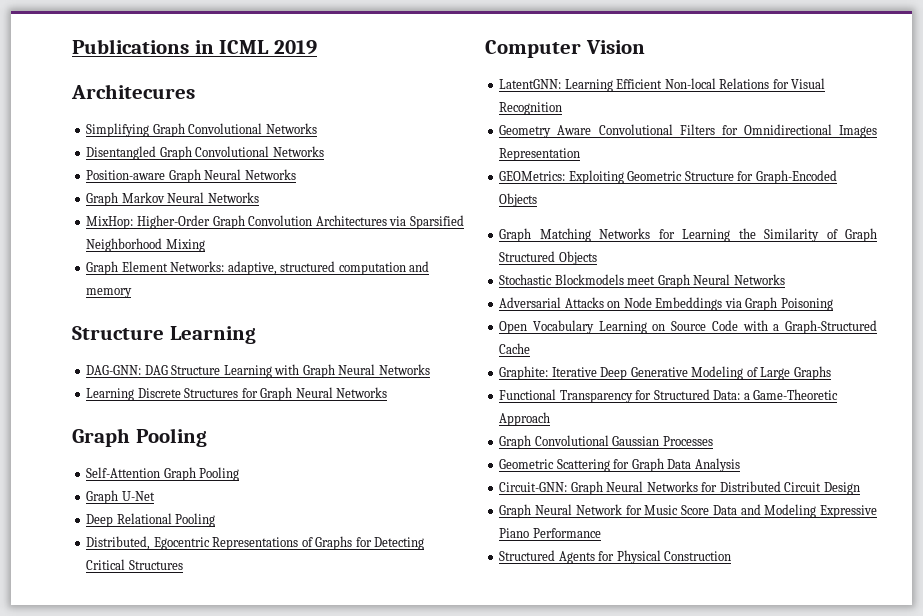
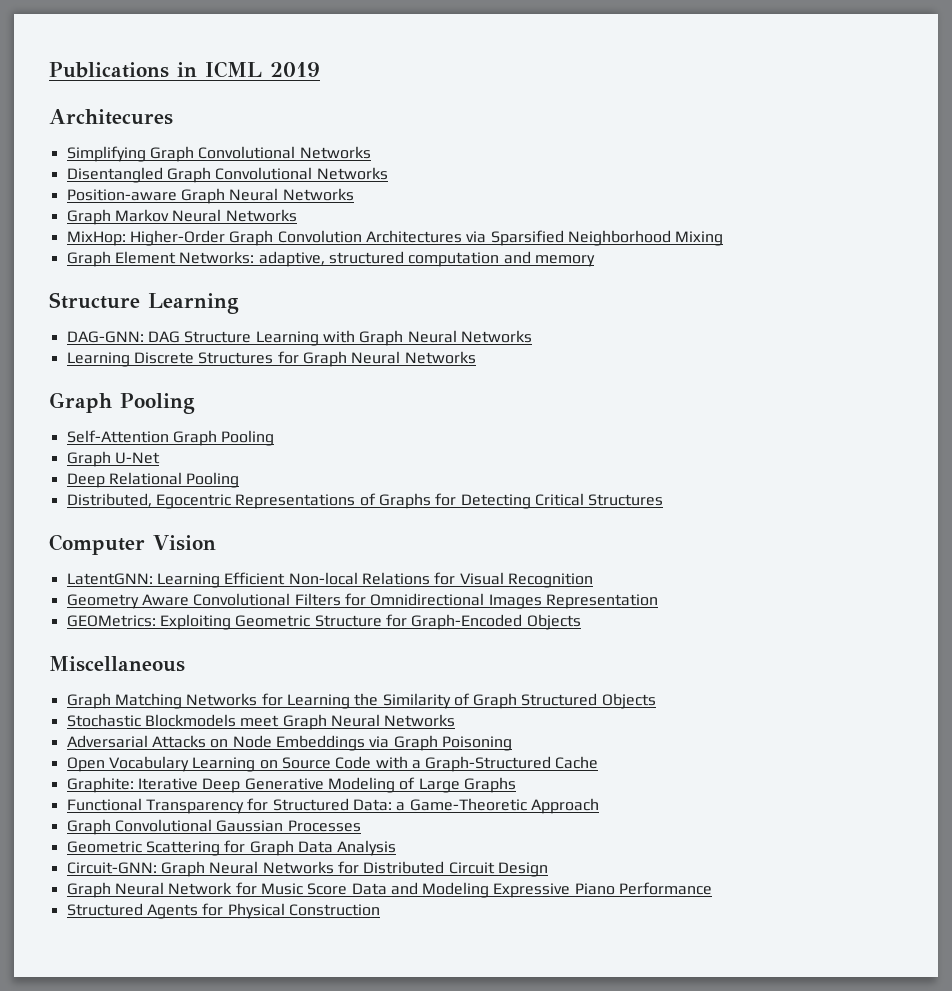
+ Miscellaneous

